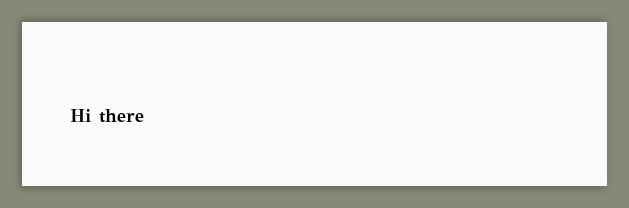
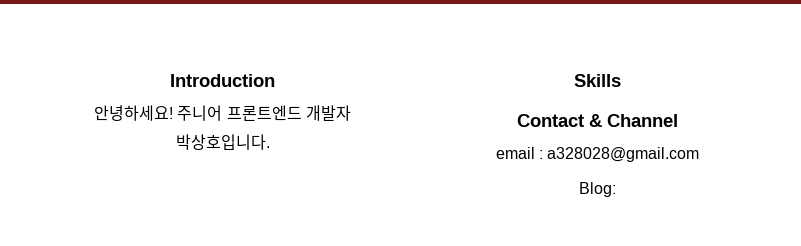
- Hi there
+ Introduction
+ 안녕하세요! 주니어 프론트엔드 개발자 박상호입니다.
+ Skills
+ Contact & Channel
+ email : a328028@gmail.com
+ Blog:

